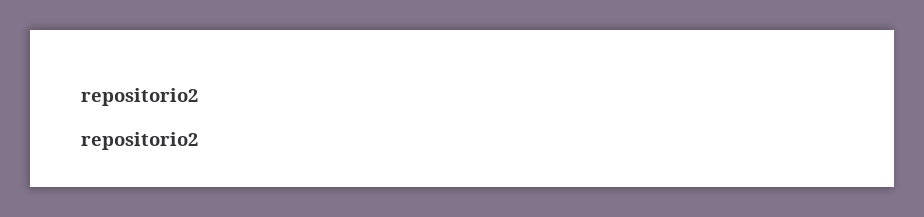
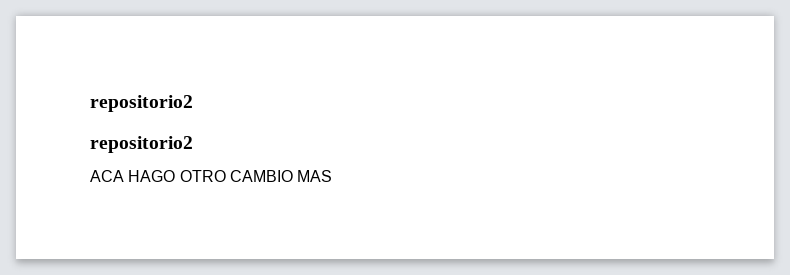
+ ACA HAGO OTRO CAMBIO MAS

